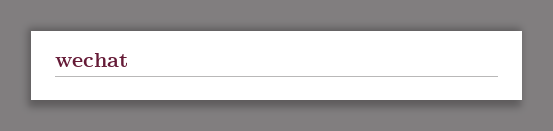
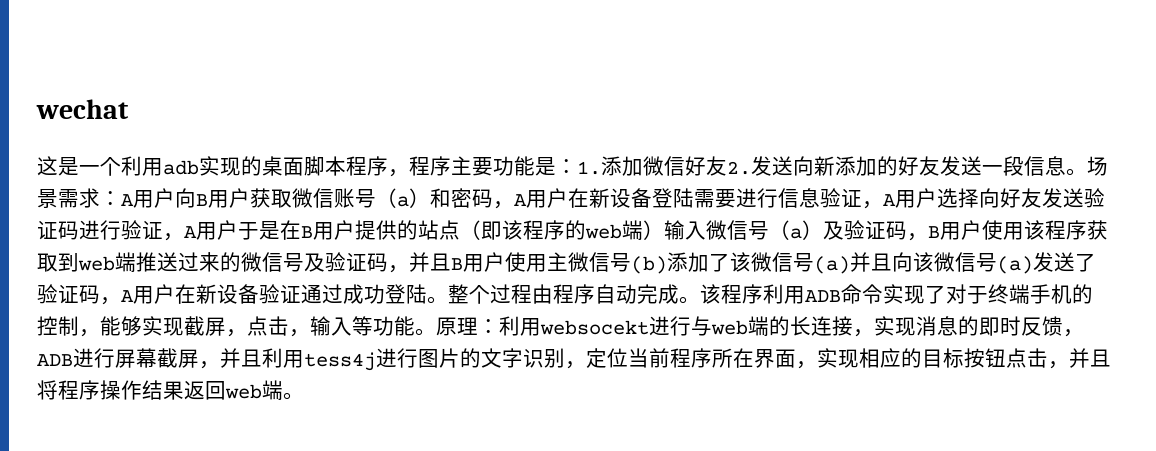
+ 这是一个利用adb实现的桌面脚本程序，程序主要功能是：1.添加微信好友2.发送向新添加的好友发送一段信息。场景需求：A用户向B用户获取微信账号（a）和密码，A用户在新设备登陆需要进行信息验证，A用户选择向好友发送验证码进行验证，A用户于是在B用户提供的站点（即该程序的web端）输入微信号（a）及验证码，B用户使用该程序获取到web端推送过来的微信号及验证码，并且B用户使用主微信号(b)添加了该微信号(a)并且向该微信号(a)发送了验证码，A用户在新设备验证通过成功登陆。整个过程由程序自动完成。该程序利用ADB命令实现了对于终端手机的控制，能够实现截屏，点击，输入等功能。原理：利用websocekt进行与web端的长连接，实现消息的即时反馈，ADB进行屏幕截屏，并且利用tess4j进行图片的文字识别，定位当前程序所在界面，实现相应的目标按钮点击，并且将程序操作结果返回web端。

